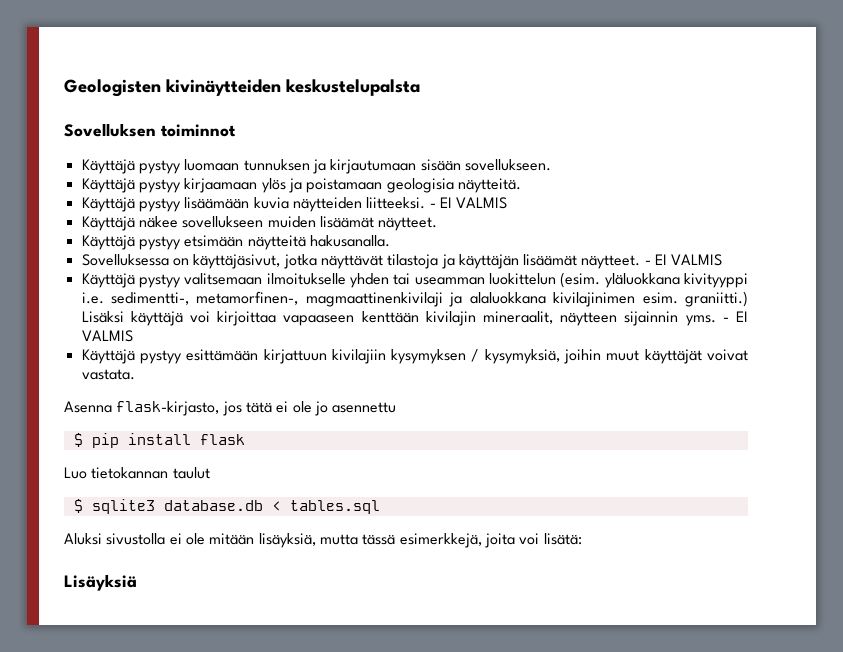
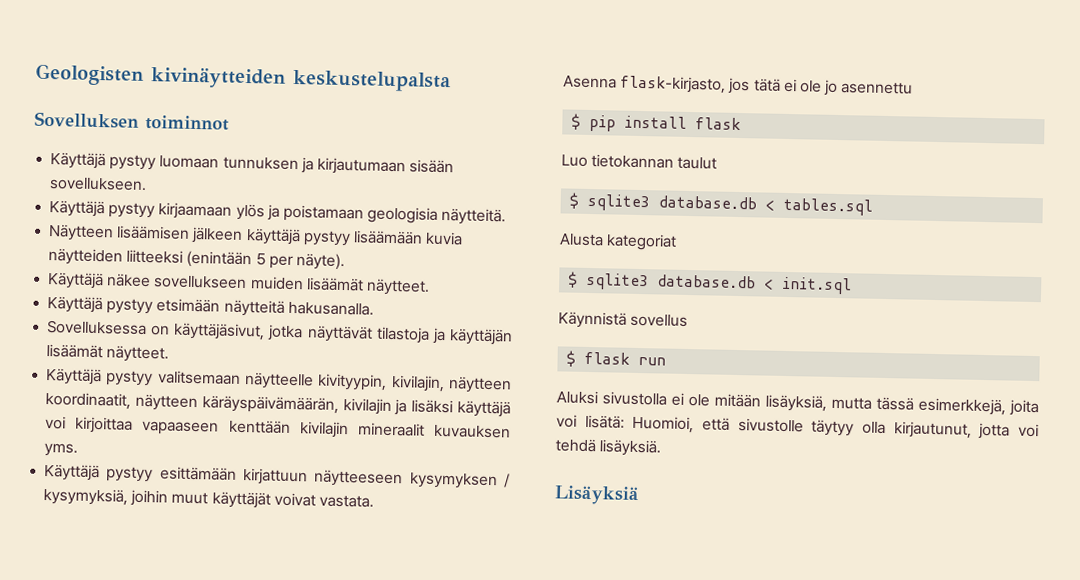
- Käyttäjä pystyy lisäämään kuvia näytteiden liitteeksi. - EI VALMIS
+ Näytteen lisäämisen jälkeen käyttäjä pystyy lisäämään kuvia näytteiden liitteeksi (enintään 5 per näyte).
- Sovelluksessa on käyttäjäsivut, jotka näyttävät tilastoja ja käyttäjän lisäämät näytteet. - EI VALMIS
+ Sovelluksessa on käyttäjäsivut, jotka näyttävät tilastoja ja käyttäjän lisäämät näytteet.
- Käyttäjä pystyy valitsemaan ilmoitukselle yhden tai useamman luokittelun (esim. yläluokkana kivityyppi i.e. sedimentti-, metamorfinen-, magmaattinenkivilaji ja alaluokkana kivilajinimen esim. graniitti.) Lisäksi käyttäjä voi kirjoittaa vapaaseen kenttään kivilajin mineraalit, näytteen sijainnin yms. - EI VALMIS
+ Käyttäjä pystyy valitsemaan näytteelle kivityypin, kivilajin, näytteen koordinaatit, näytteen käräyspäivämäärän, kivilajin ja lisäksi käyttäjä voi kirjoittaa vapaaseen kenttään kivilajin mineraalit kuvauksen yms.
- Käyttäjä pystyy esittämään kirjattuun kivilajiin kysymyksen / kysymyksiä, joihin muut käyttäjät voivat vastata.
+ Käyttäjä pystyy esittämään kirjattuun näytteeseen kysymyksen / kysymyksiä, joihin muut käyttäjät voivat vastata.
+ Alusta kategoriat
+ $ sqlite3 database.db < init.sql
+ Käynnistä sovellus
+ $ flask run
- Aluksi sivustolla ei ole mitään lisäyksiä, mutta tässä esimerkkejä, joita voi lisätä:
+ Aluksi sivustolla ei ole mitään lisäyksiä, mutta tässä esimerkkejä, joita voi lisätä: Huomioi, että sivustolle täytyy olla kirjautunut, jotta voi tehdä lisäyksiä.

